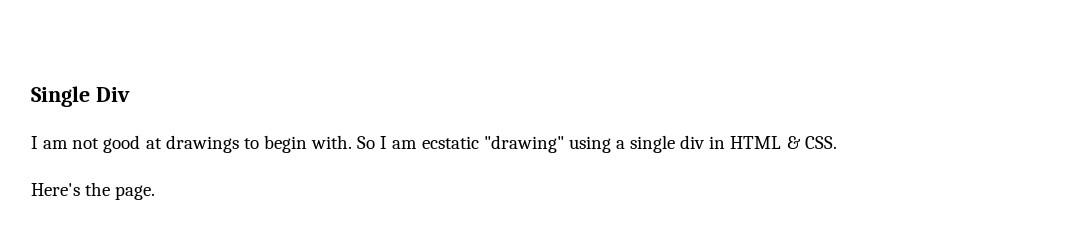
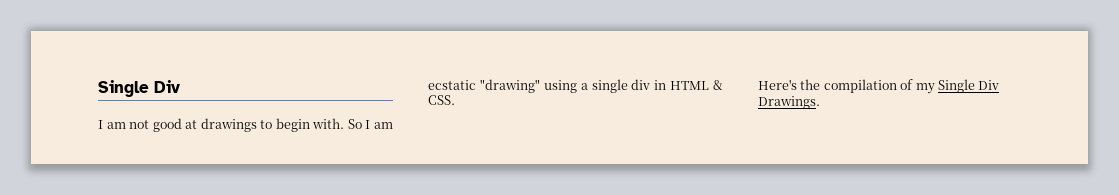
- Here's the page.
+ Here's the compilation of my Single Div Drawings.

